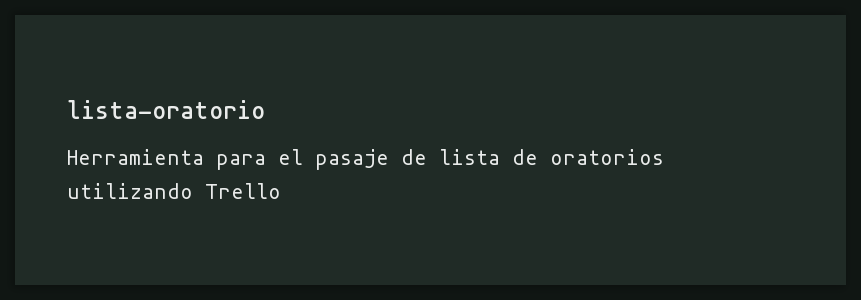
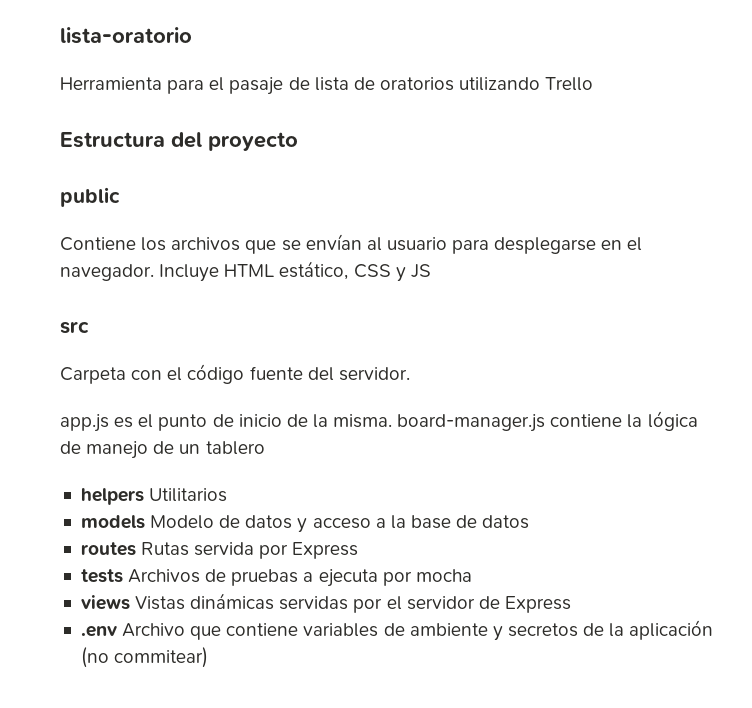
+ Estructura del proyecto
+ public
+ Contiene los archivos que se envían al usuario para desplegarse en el navegador. Incluye HTML estático, CSS y JS
+ src
+ Carpeta con el código fuente del servidor.
+ app.js es el punto de inicio de la misma. board-manager.js contiene la lógica de manejo de un tablero
+ helpers Utilitarios
+ models Modelo de datos y acceso a la base de datos
+ routes Rutas servida por Express
+ tests Archivos de pruebas a ejecuta por mocha
+ views Vistas dinámicas servidas por el servidor de Express
+ .env Archivo que contiene variables de ambiente y secretos de la aplicación (no commitear)

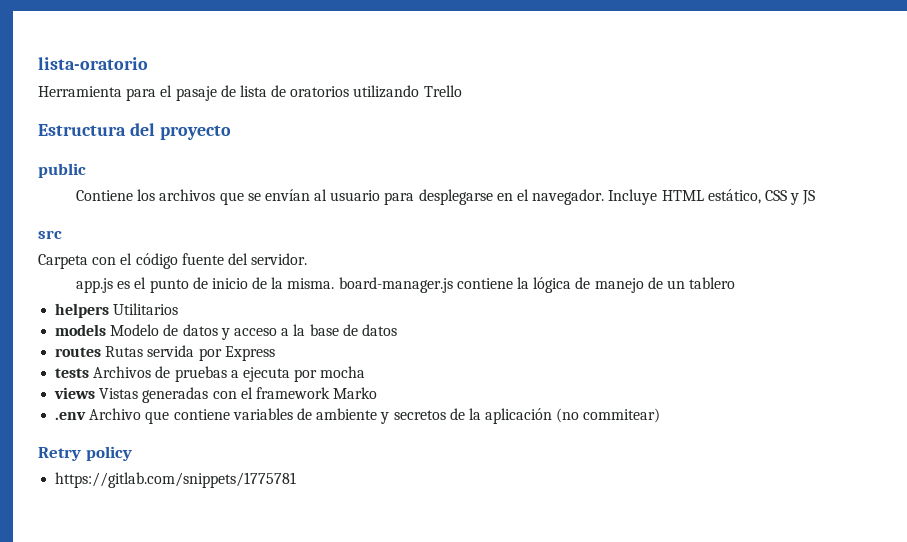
- views Vistas dinámicas servidas por el servidor de Express
+ views Vistas generadas con el framework Marko
+ Retry policy
+ https://gitlab.com/snippets/1775781

